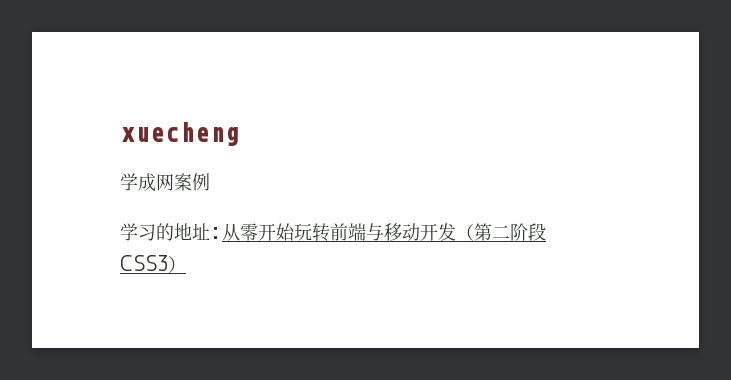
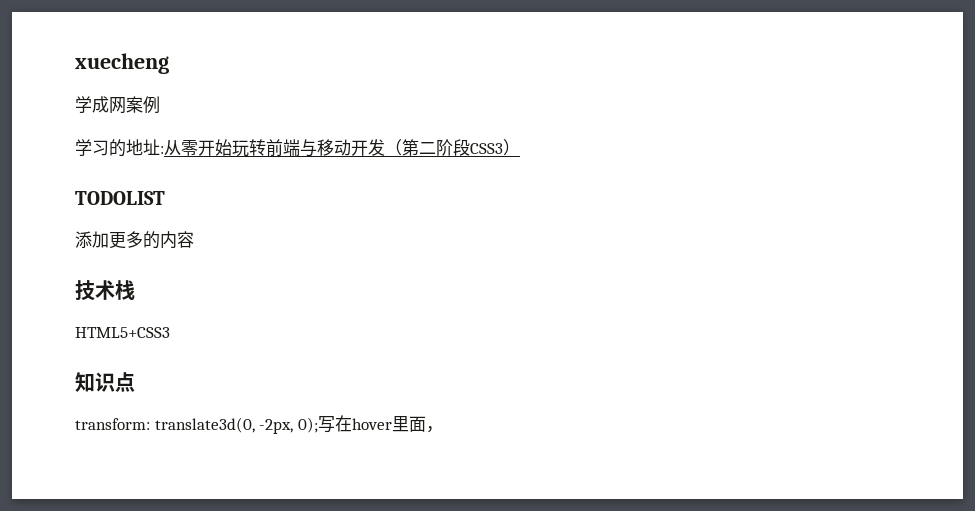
+ TODOLIST
+ 添加更多的内容
+ 技术栈
+ HTML5+CSS3
+ 知识点
+ transform: translate3d(0, -2px, 0);写在hover里面，

